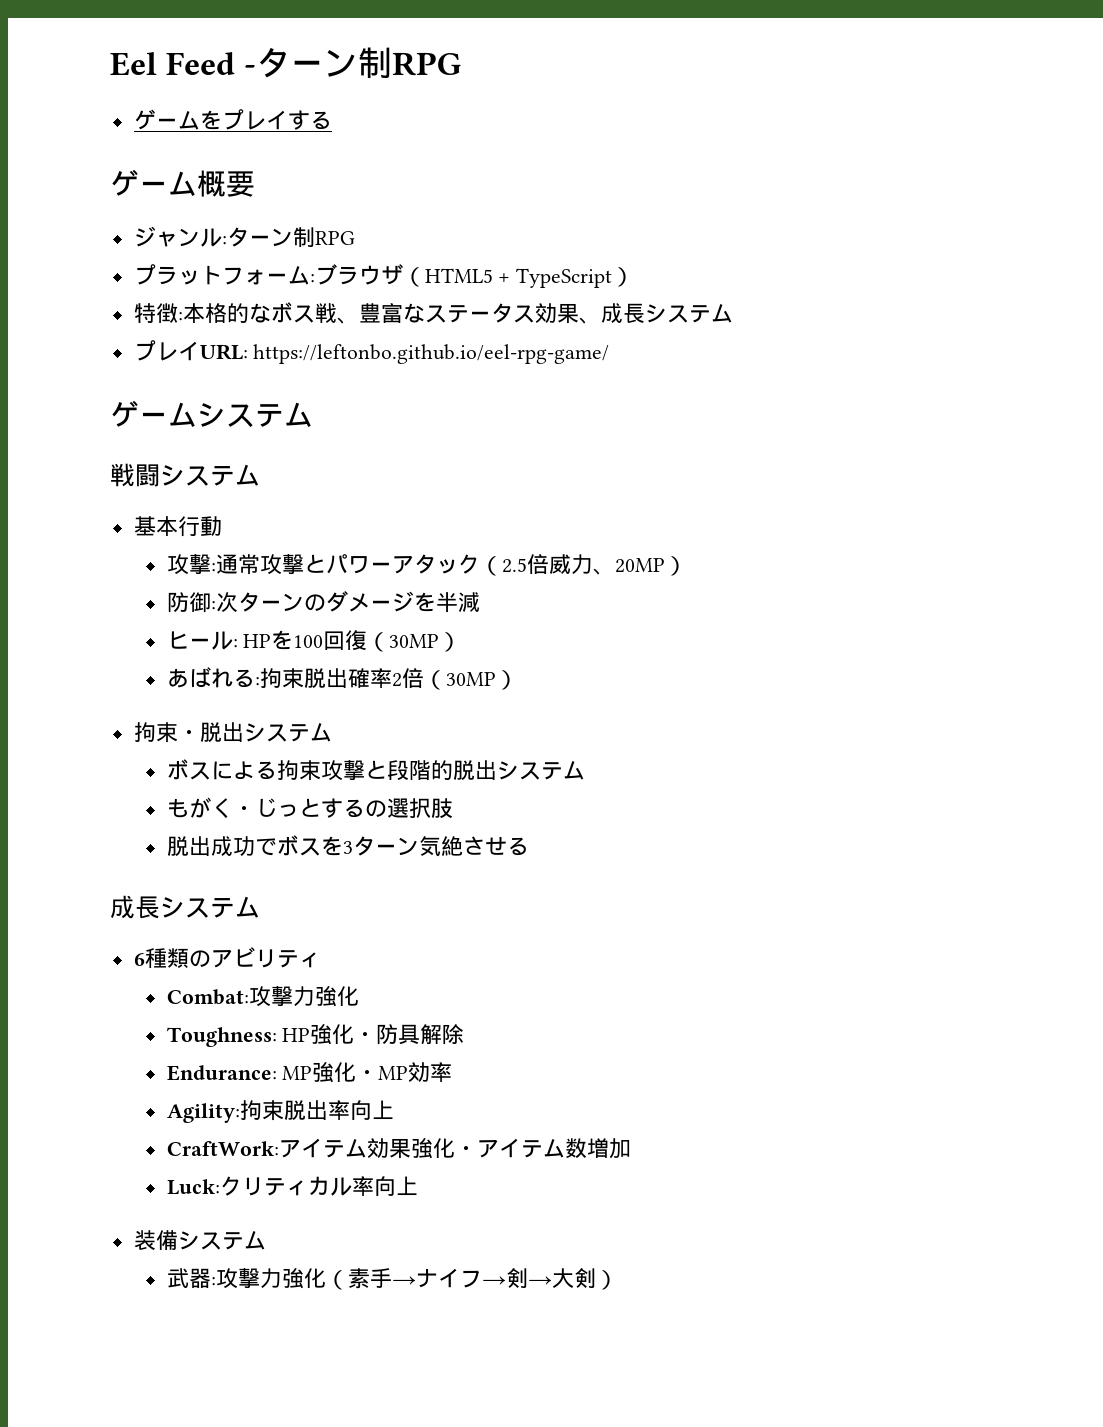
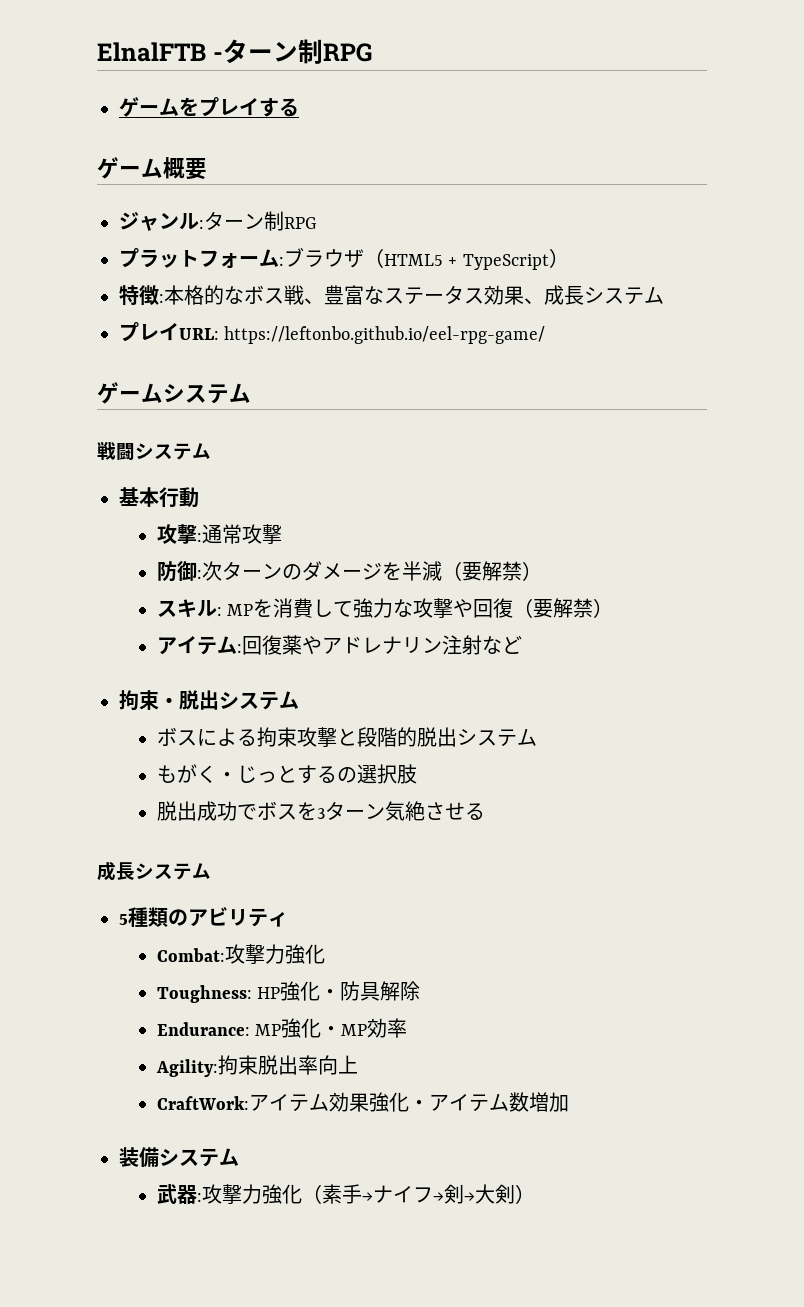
- Eel Feed -ターン制RPG
+ ElnalFTB -ターン制RPG
- 攻撃:通常攻撃とパワーアタック（2.5倍威力、20MP）
+ 攻撃:通常攻撃
- 防御:次ターンのダメージを半減
- ヒール: HPを100回復（30MP）
- あばれる:拘束脱出確率2倍（30MP）
+ 防御:次ターンのダメージを半減（要解禁）
+ スキル: MPを消費して強力な攻撃や回復（要解禁）
+ アイテム:回復薬やアドレナリン注射など
- 6種類のアビリティ
+ 5種類のアビリティ
- Luck:クリティカル率向上

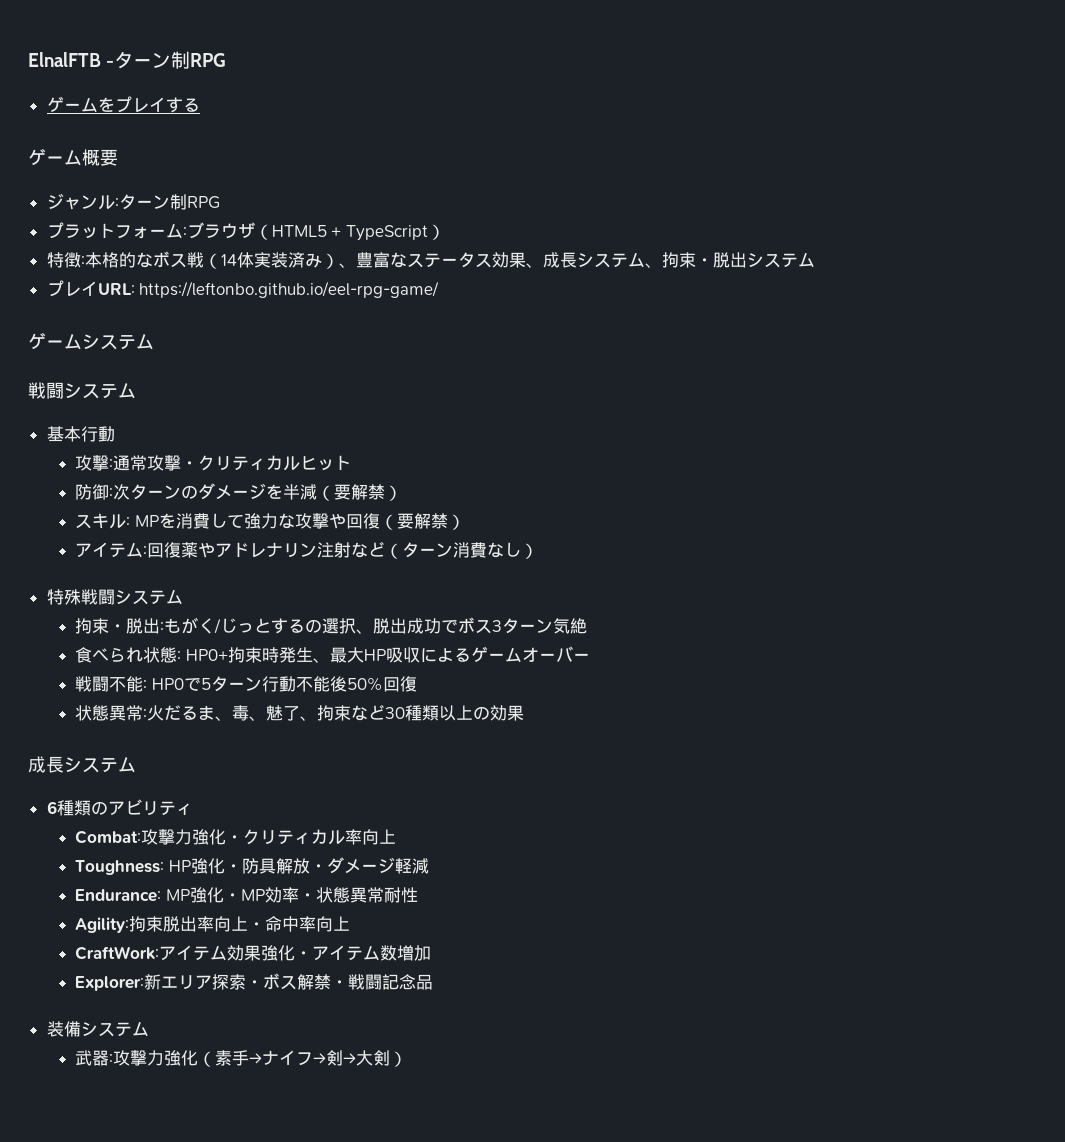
- 特徴:本格的なボス戦、豊富なステータス効果、成長システム
+ 特徴:本格的なボス戦（14体実装済み）、豊富なステータス効果、成長システム、拘束・脱出システム
- 攻撃:通常攻撃
+ 攻撃:通常攻撃・クリティカルヒット
- アイテム:回復薬やアドレナリン注射など
- 拘束・脱出システム
- ボスによる拘束攻撃と段階的脱出システム
- もがく・じっとするの選択肢
- 脱出成功でボスを3ターン気絶させる
+ アイテム:回復薬やアドレナリン注射など（ターン消費なし）
+ 特殊戦闘システム
+ 拘束・脱出:もがく/じっとするの選択、脱出成功でボス3ターン気絶
+ 食べられ状態: HP0+拘束時発生、最大HP吸収によるゲームオーバー
+ 戦闘不能: HP0で5ターン行動不能後50%回復
+ 状態異常:火だるま、毒、魅了、拘束など30種類以上の効果
  成長システム
- 5種類のアビリティ
+ 6種類のアビリティ
- Combat:攻撃力強化
+ Combat:攻撃力強化・クリティカル率向上
- Toughness: HP強化・防具解除
+ Toughness: HP強化・防具解放・ダメージ軽減
- Endurance: MP強化・MP効率
+ Endurance: MP強化・MP効率・状態異常耐性
- Agility:拘束脱出率向上
+ Agility:拘束脱出率向上・命中率向上
+ Explorer:新エリア探索・ボス解禁・戦闘記念品

